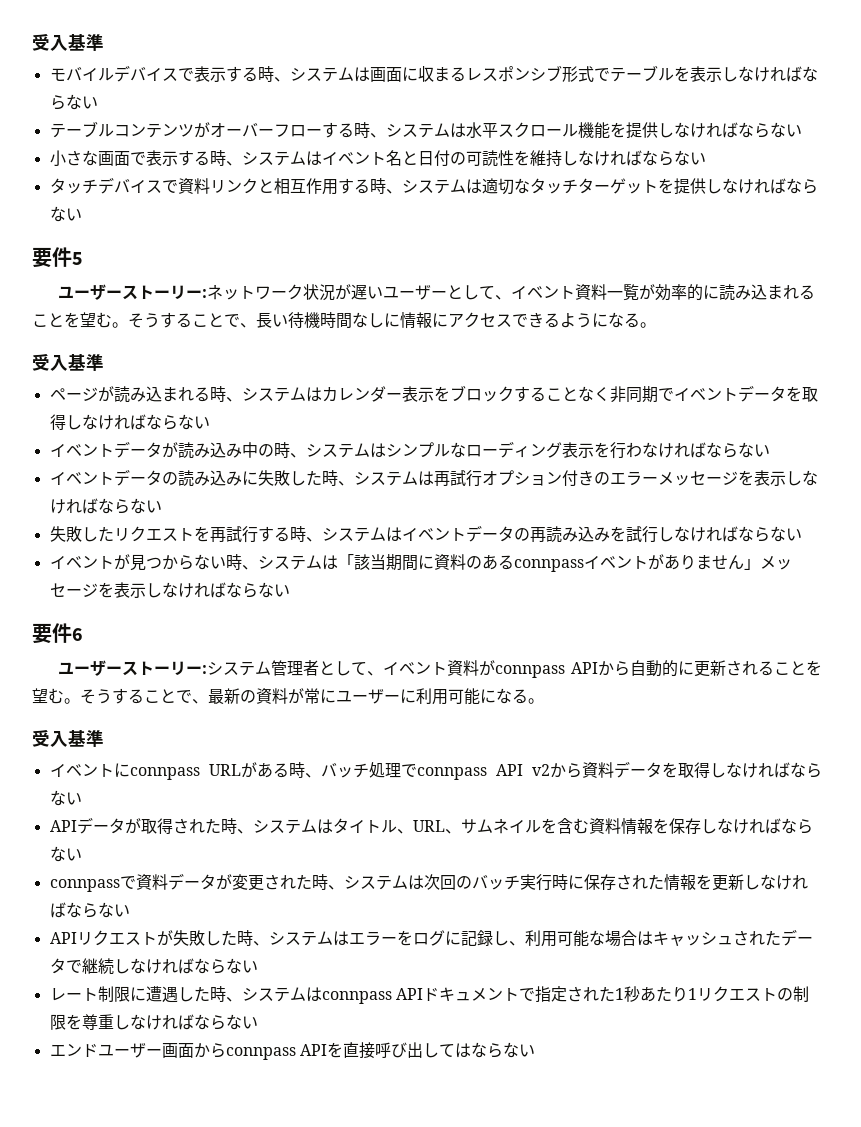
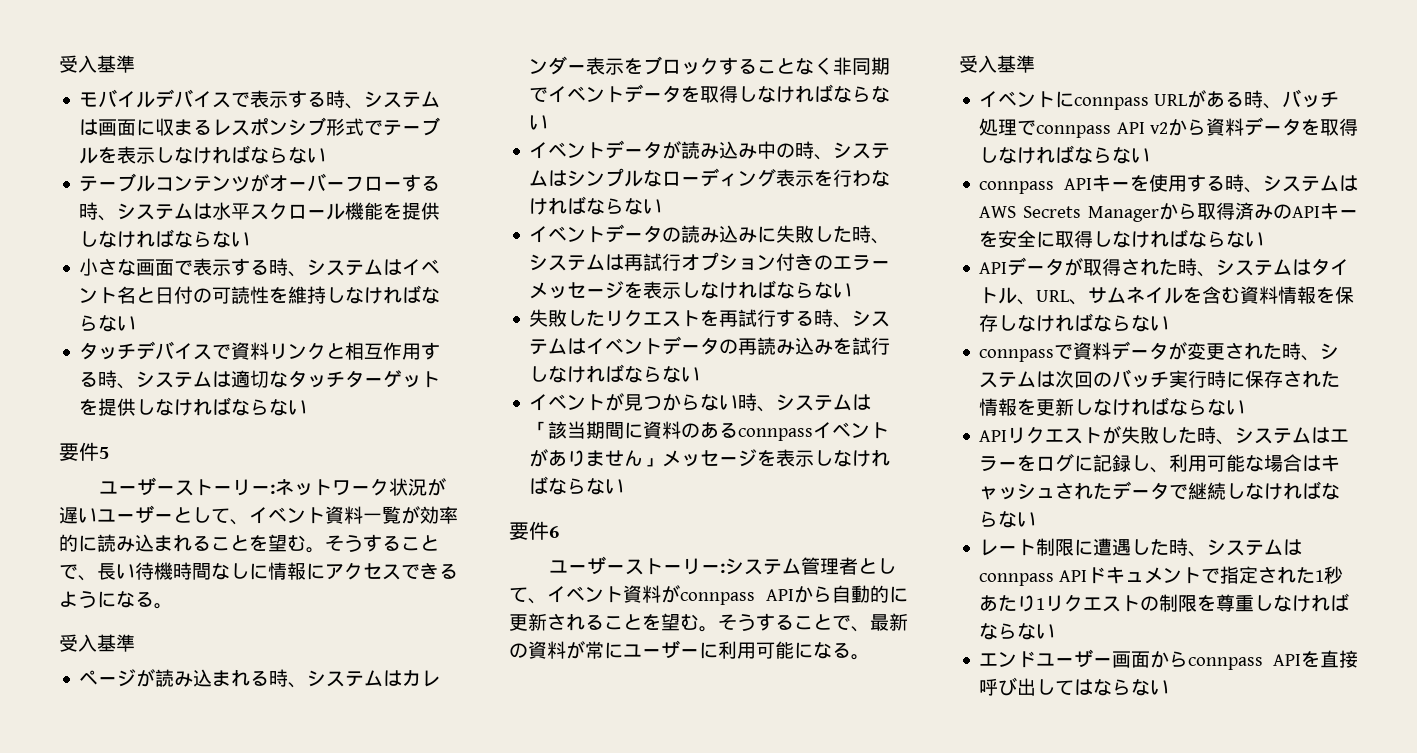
+ connpass APIキーを使用する時、システムはAWS Secrets Managerから取得済みのAPIキーを安全に取得しなければならない

